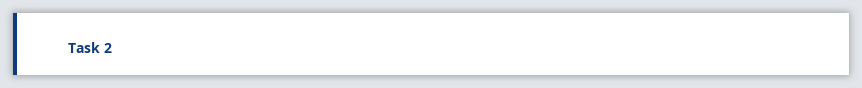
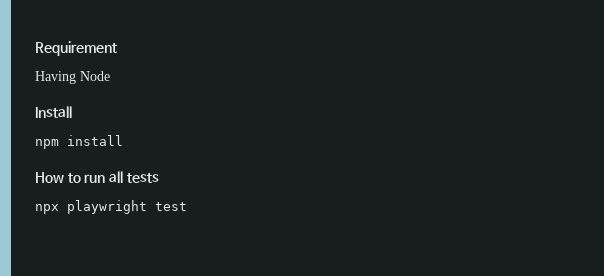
- Task 2
+ Requirement
+ Having Node
+ Install
+ npm install
+ How to run all tests
+ npx playwright test

